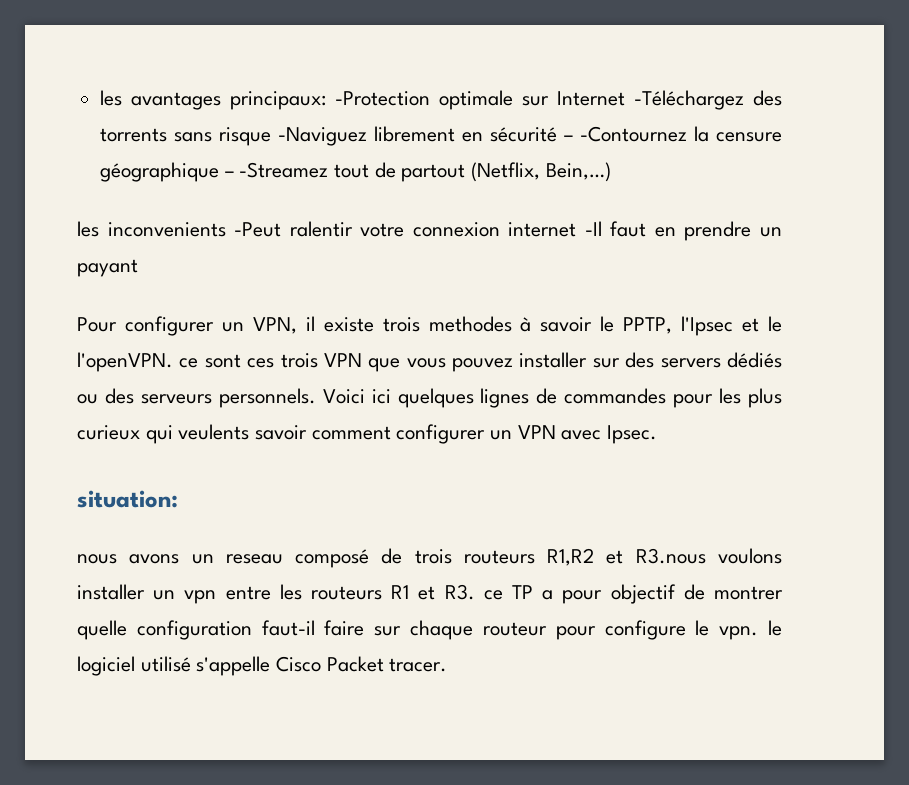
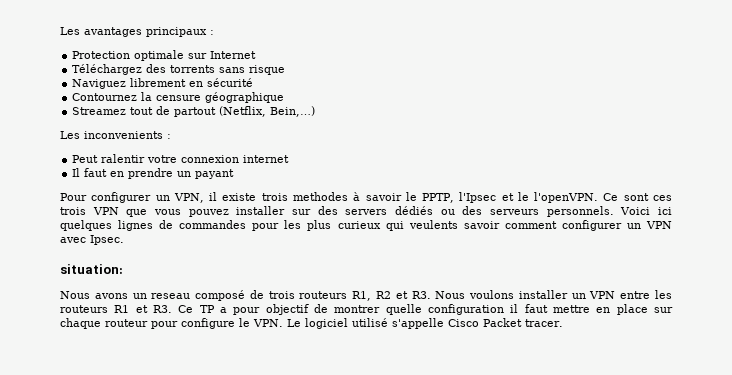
- les avantages principaux: -Protection optimale sur Internet -Téléchargez des torrents sans risque -Naviguez librement en sécurité – -Contournez la censure géographique – -Streamez tout de partout (Netflix, Bein,…)
+ Les avantages principaux :
+ Protection optimale sur Internet
+ Téléchargez des torrents sans risque
+ Naviguez librement en sécurité
+ Contournez la censure géographique
+ Streamez tout de partout (Netflix, Bein,…)
- les inconvenients -Peut ralentir votre connexion internet -Il faut en prendre un payant
+ Les inconvenients :
+ Peut ralentir votre connexion internet
+ Il faut en prendre un payant
- Pour configurer un VPN, il existe trois methodes à savoir le PPTP, l'Ipsec et le l'openVPN. ce sont ces trois VPN que vous pouvez installer sur des servers dédiés ou des serveurs personnels.
+ Pour configurer un VPN, il existe trois methodes à savoir le PPTP, l'Ipsec et le l'openVPN. Ce sont ces trois VPN que vous pouvez installer sur des servers dédiés ou des serveurs personnels.
- nous avons un reseau composé de trois routeurs R1,R2 et R3.nous voulons installer un vpn entre les routeurs R1 et R3. ce TP a pour objectif de montrer quelle configuration faut-il faire sur chaque routeur pour configure le vpn. le logiciel utilisé s'appelle Cisco Packet tracer.
+ Nous avons un reseau composé de trois routeurs R1, R2 et R3. Nous voulons installer un VPN entre les routeurs R1 et R3. Ce TP a pour objectif de montrer quelle configuration il faut mettre en place sur chaque routeur pour configure le VPN. Le logiciel utilisé s'appelle Cisco Packet tracer.

